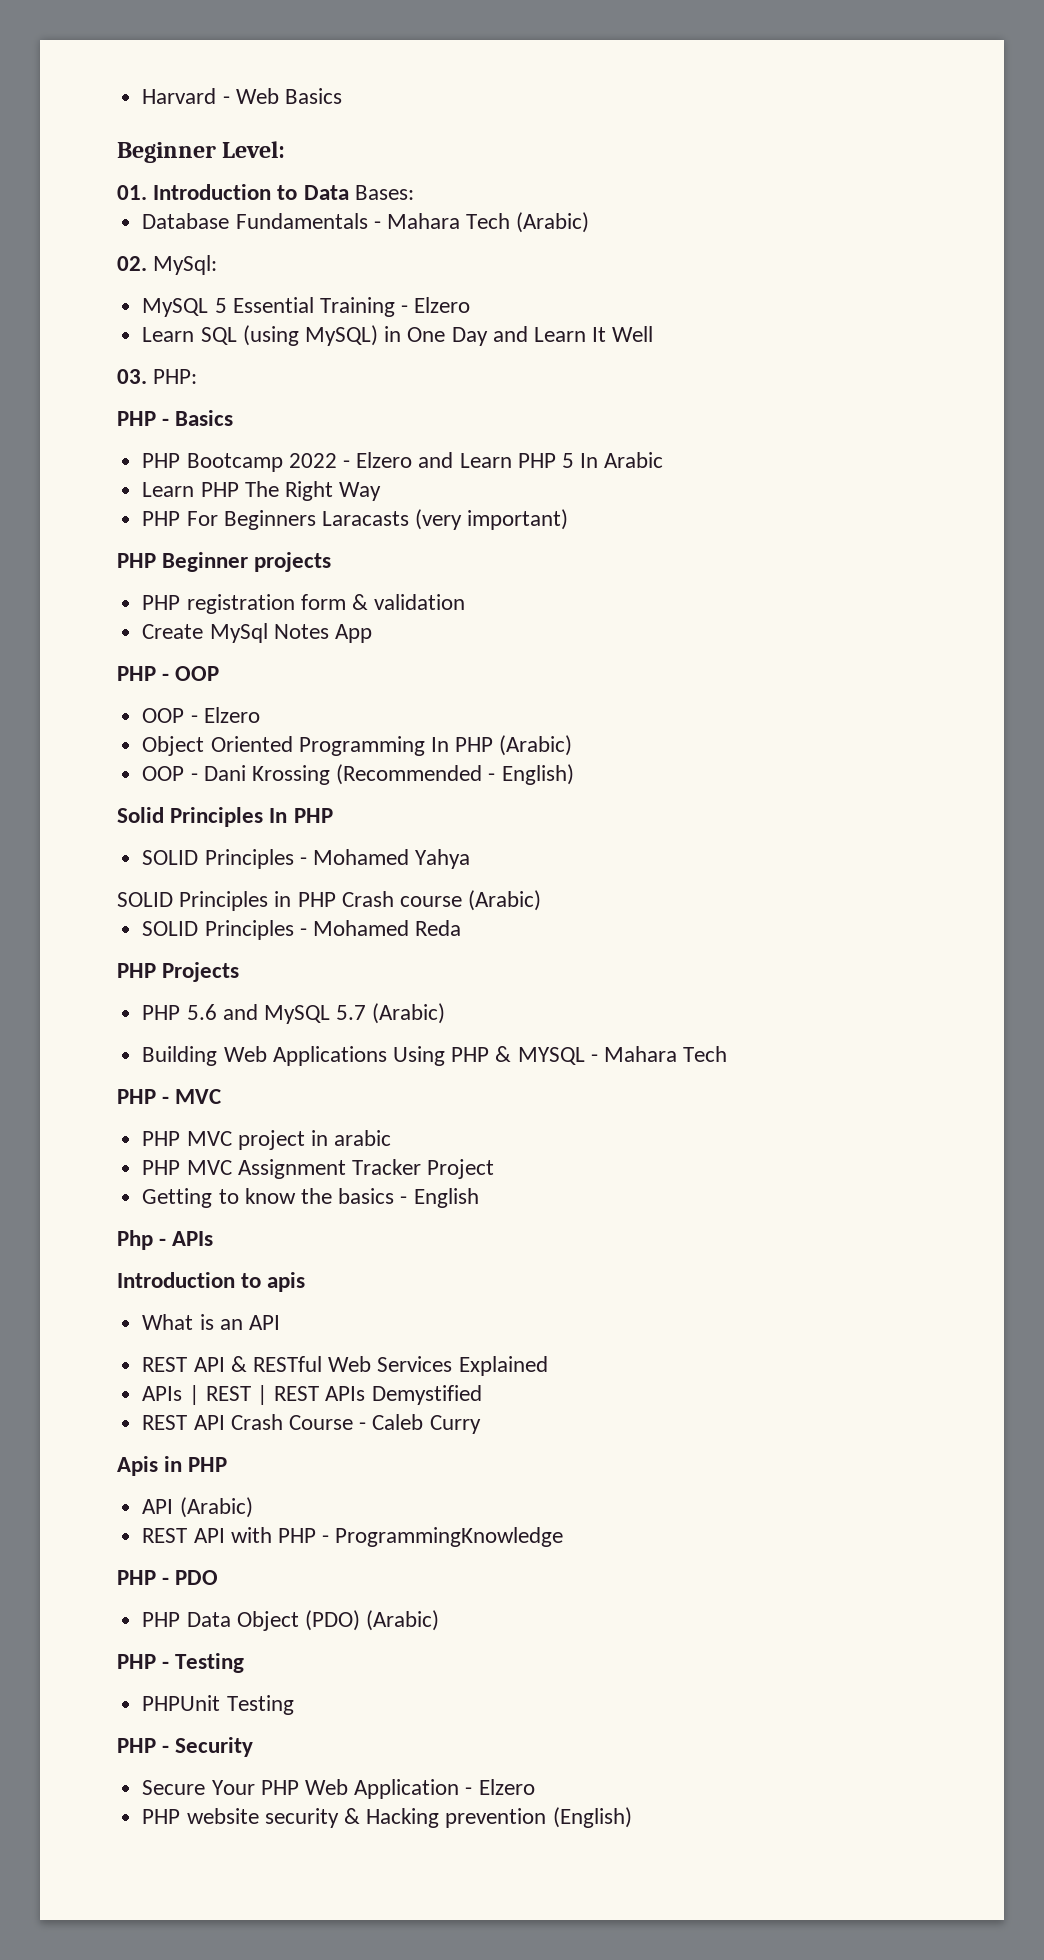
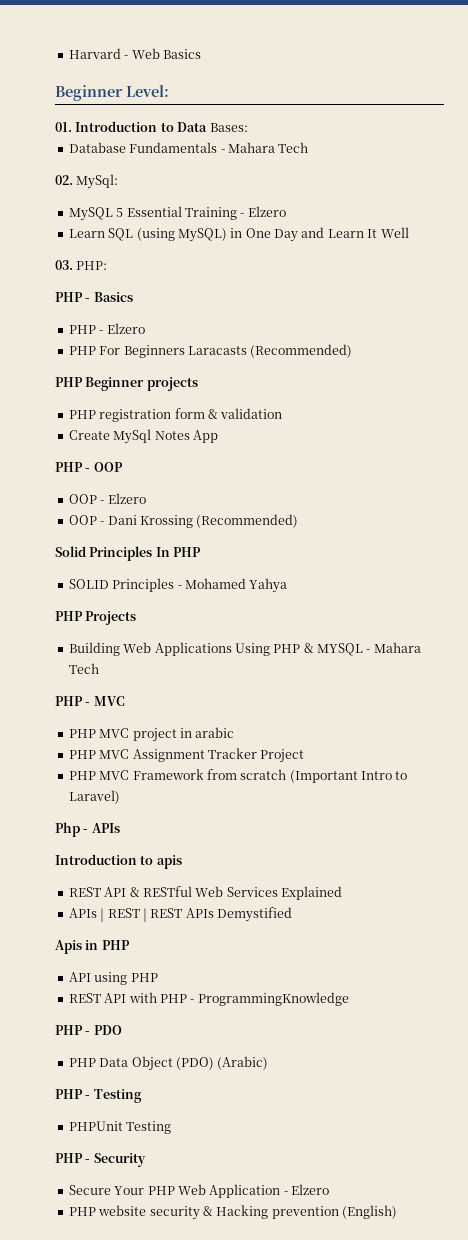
- Database Fundamentals - Mahara Tech (Arabic)
+ Database Fundamentals - Mahara Tech
- PHP Bootcamp 2022 - Elzero and Learn PHP 5 In Arabic
- Learn PHP The Right Way
+ PHP - Elzero
- PHP For Beginners Laracasts (very important)
+ PHP For Beginners Laracasts (Recommended)
- Object Oriented Programming In PHP (Arabic)
- OOP - Dani Krossing (Recommended - English)
+ OOP - Dani Krossing (Recommended)
- SOLID Principles in PHP Crash course (Arabic)
- SOLID Principles - Mohamed Reda
  PHP Projects
- PHP 5.6 and MySQL 5.7 (Arabic)
- Getting to know the basics - English
+ PHP MVC Framework from scratch (Important Intro to Laravel)
- What is an API
- REST API Crash Course - Caleb Curry
- API (Arabic)
+ API using PHP

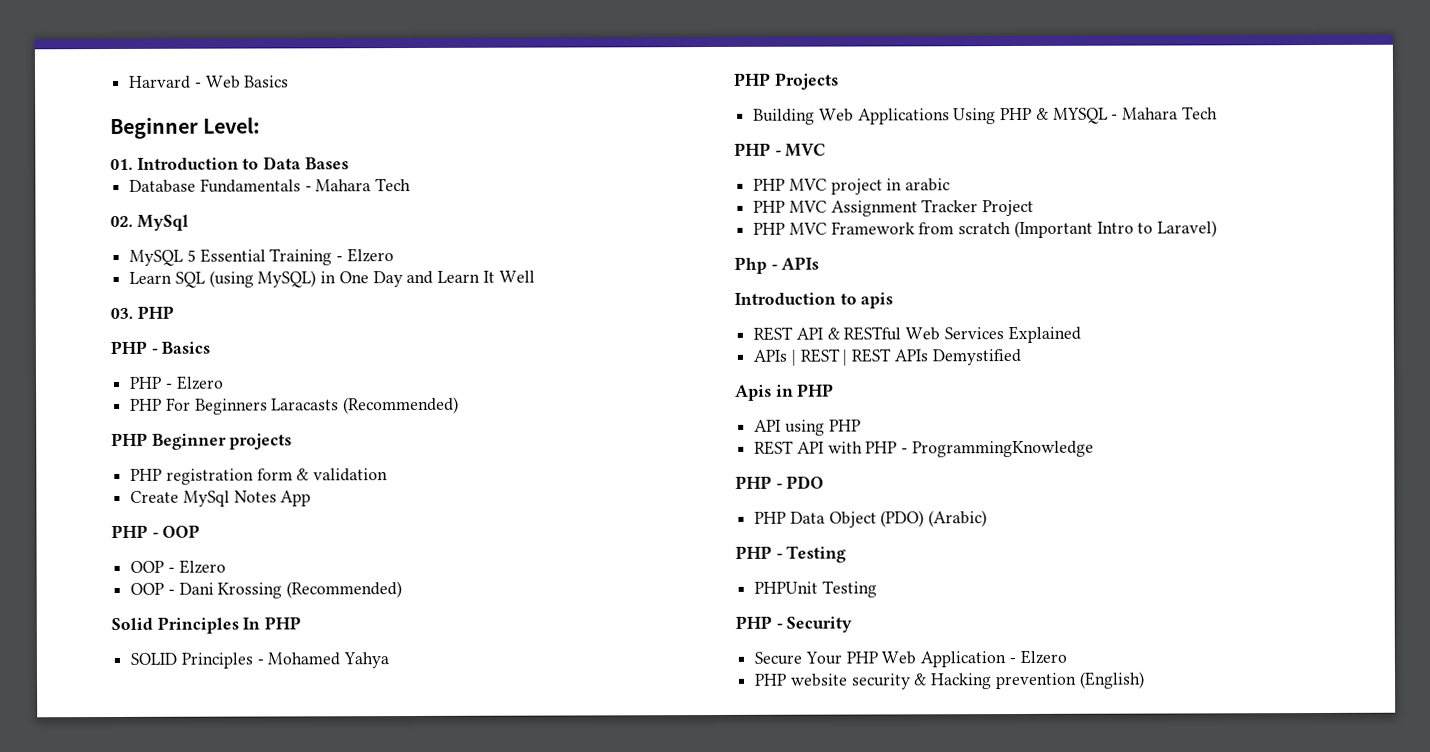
- 01. Introduction to Data Bases:
+ 01. Introduction to Data Bases
- 02. MySql:
+ 02. MySql
- 03. PHP:
+ 03. PHP

